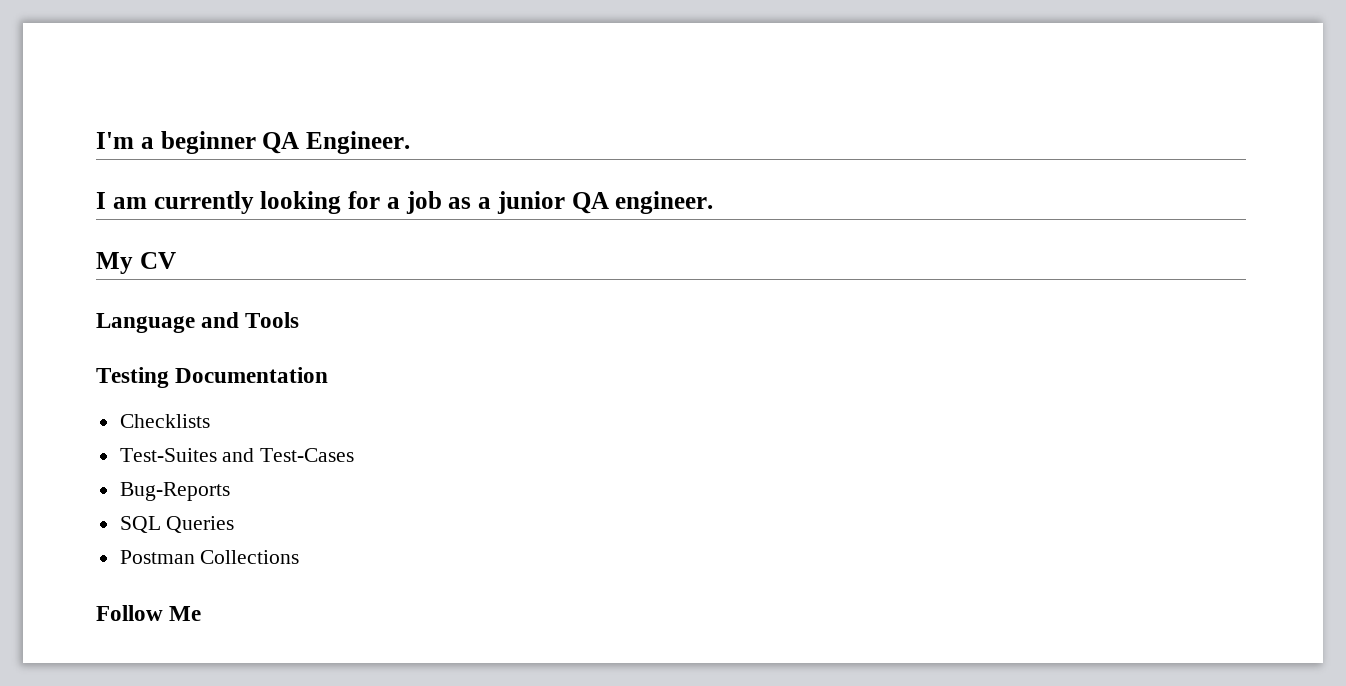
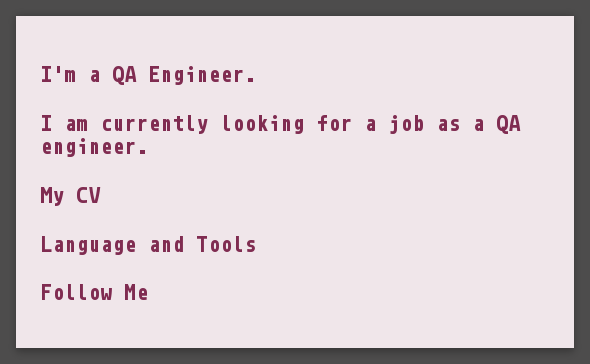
- I'm a beginner QA Engineer.
+ I'm a QA Engineer.
- I am currently looking for a job as a junior QA engineer.
+ I am currently looking for a job as a QA engineer.
- Testing Documentation
- Checklists
- Test-Suites and Test-Cases
- Bug-Reports
- SQL Queries
- Postman Collections

